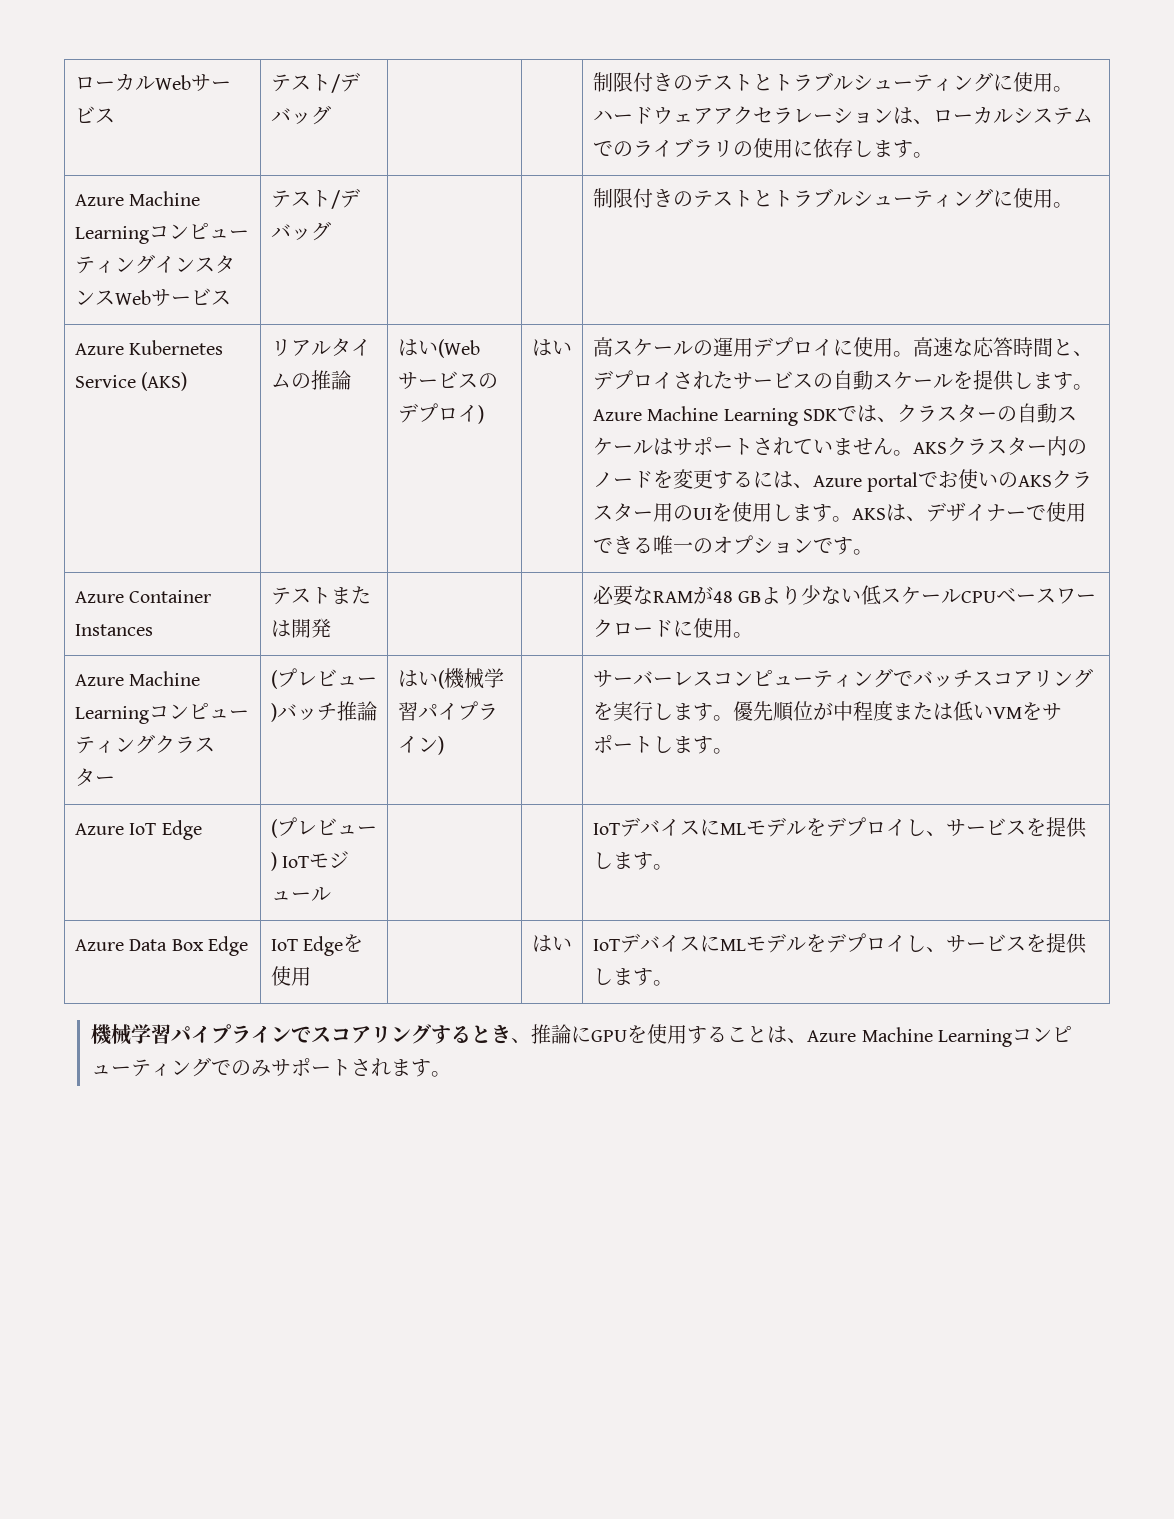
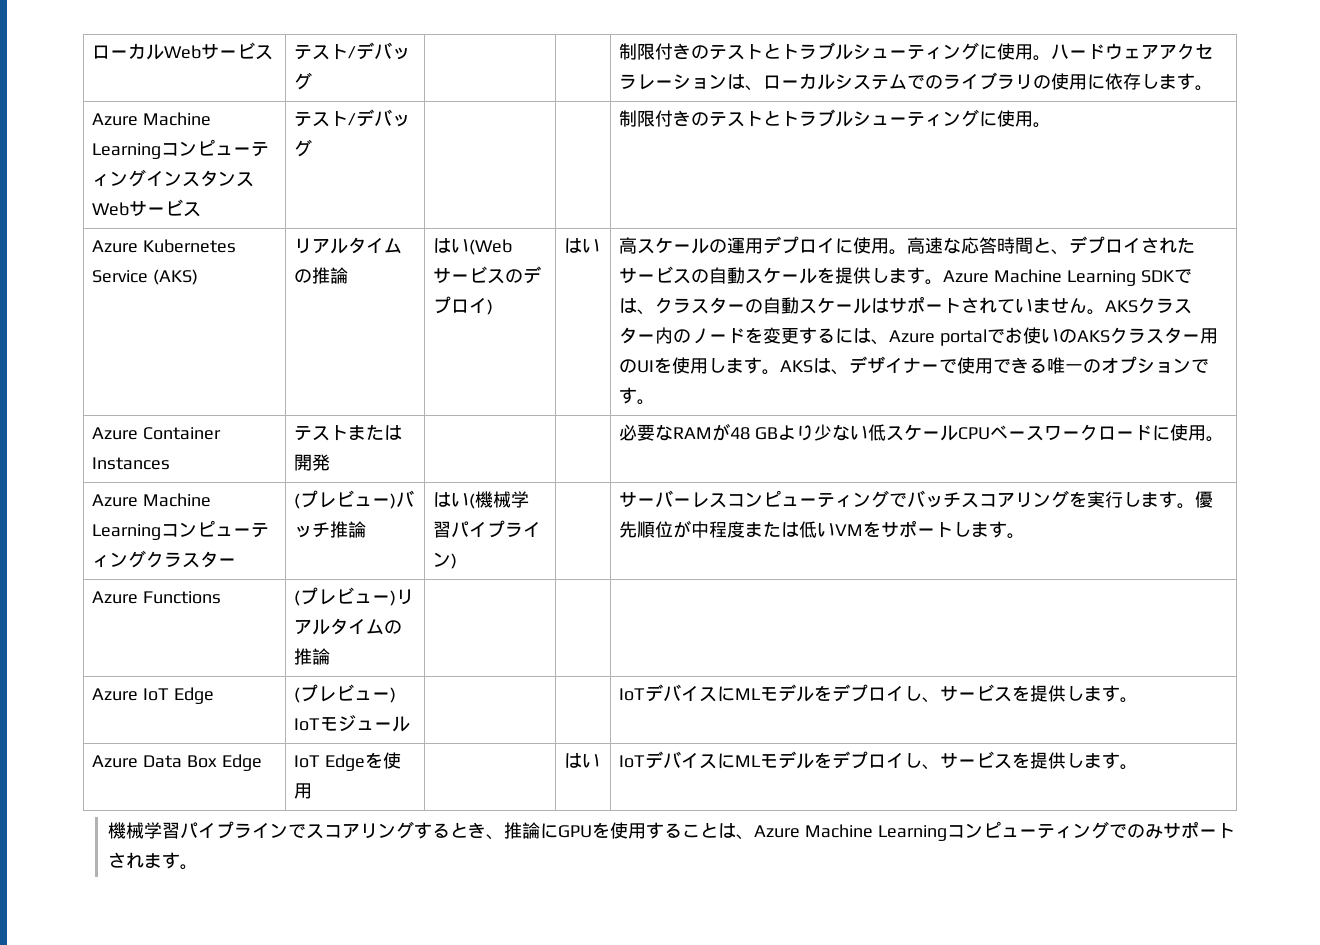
+ Azure Functions | (プレビュー)リアルタイムの推論 | | |

